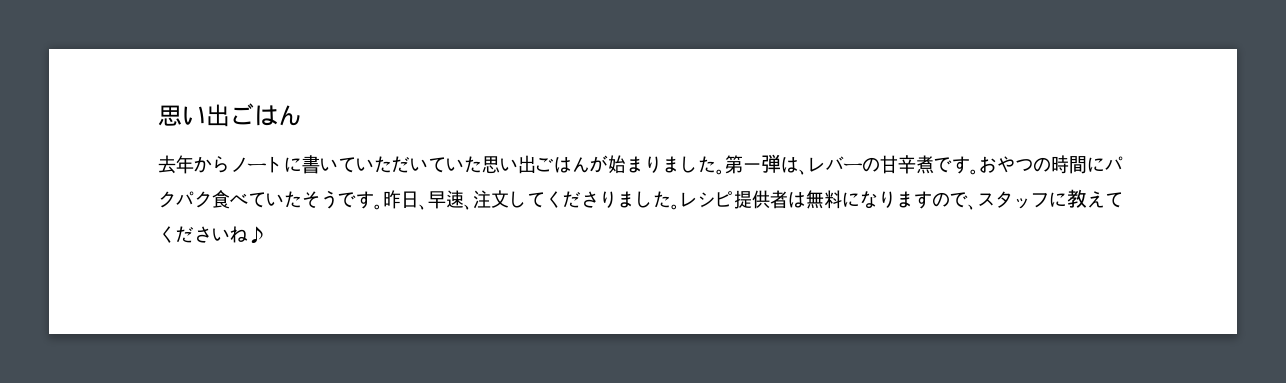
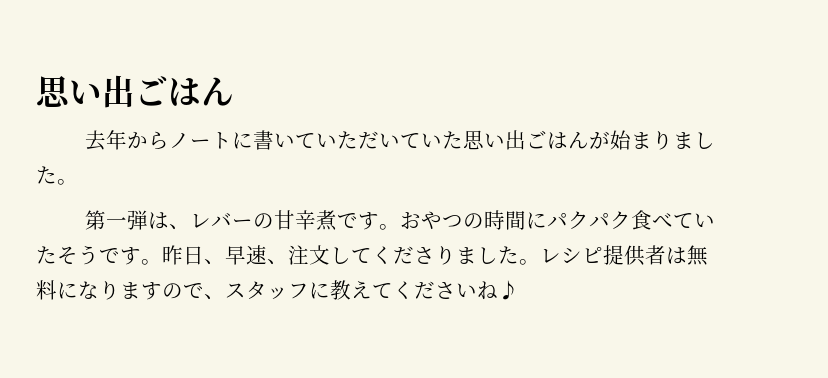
- 去年からノートに書いていただいていた思い出ごはんが始まりました。第一弾は、レバーの甘辛煮です。
+ 去年からノートに書いていただいていた思い出ごはんが始まりました。
+ 第一弾は、レバーの甘辛煮です。

